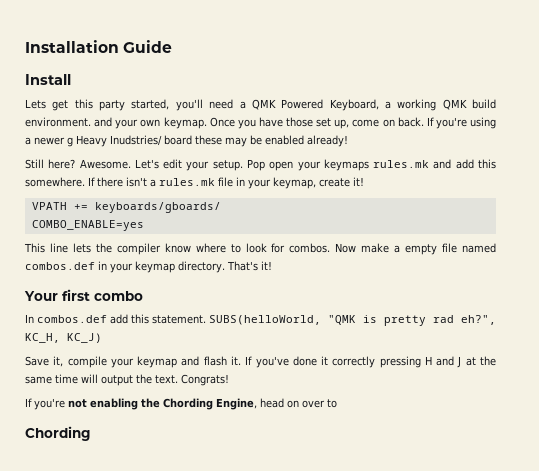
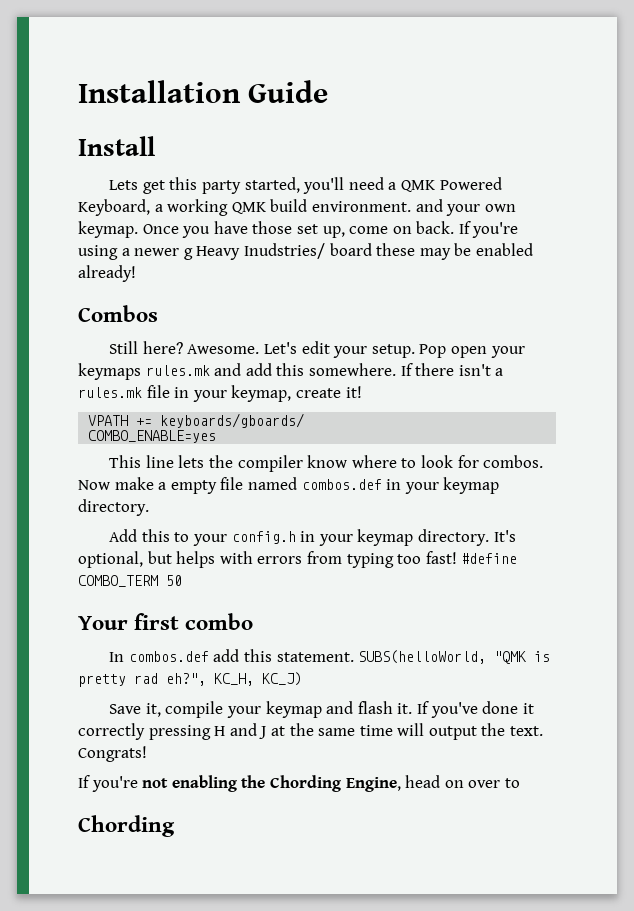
+ Combos
- Now make a empty file named combos.def in your keymap directory. That's it!
+ Now make a empty file named combos.def in your keymap directory.
+ Add this to your config.h in your keymap directory. It's optional, but helps with errors from typing too fast! #define COMBO_TERM 50

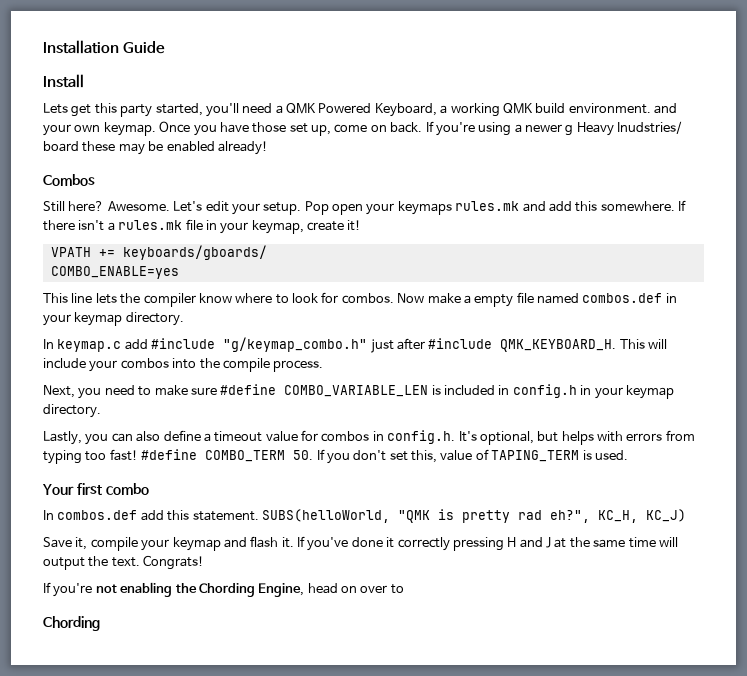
- Add this to your config.h in your keymap directory. It's optional, but helps with errors from typing too fast!
+ In keymap.c add #include "g/keymap_combo.h" just after #include QMK_KEYBOARD_H. This will include your combos into the compile process.
+ Next, you need to make sure #define COMBO_VARIABLE_LEN is included in config.h in your keymap directory.
+ Lastly, you can also define a timeout value for combos in config.h. It's optional, but helps with errors from typing too fast!
- #define COMBO_TERM 50
+ #define COMBO_TERM 50. If you don't set this, value of TAPING_TERM is used.

